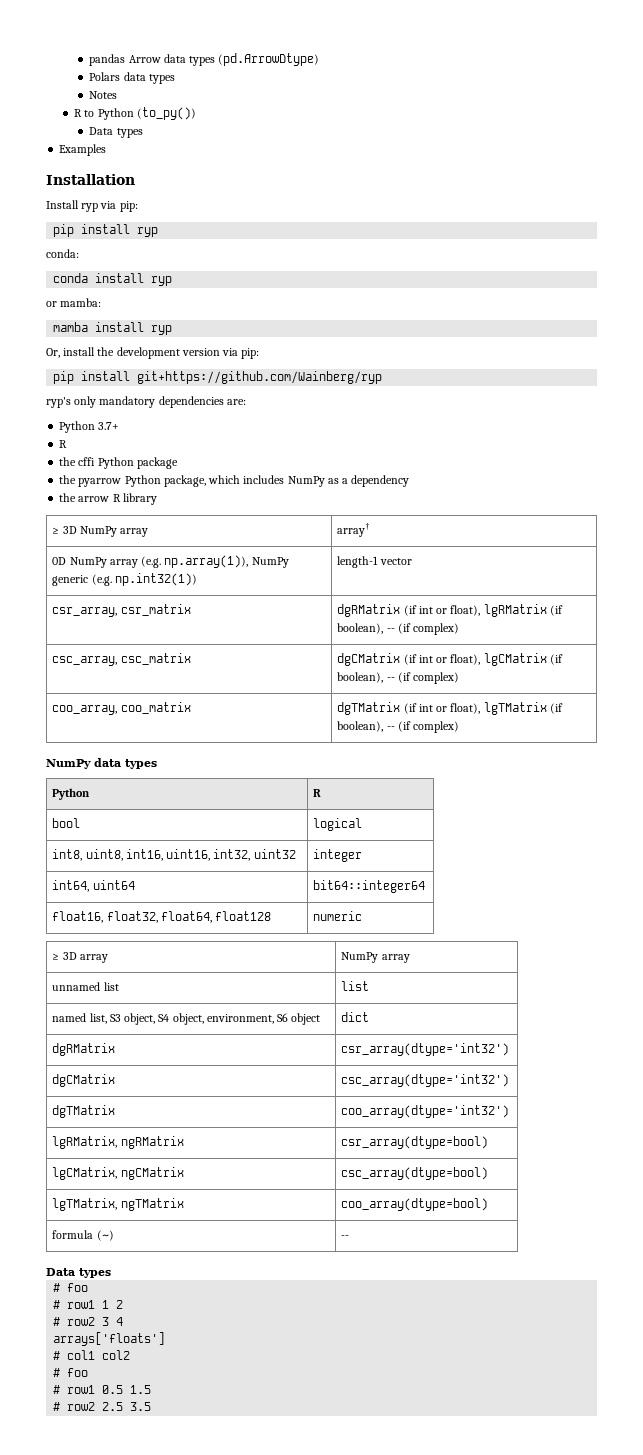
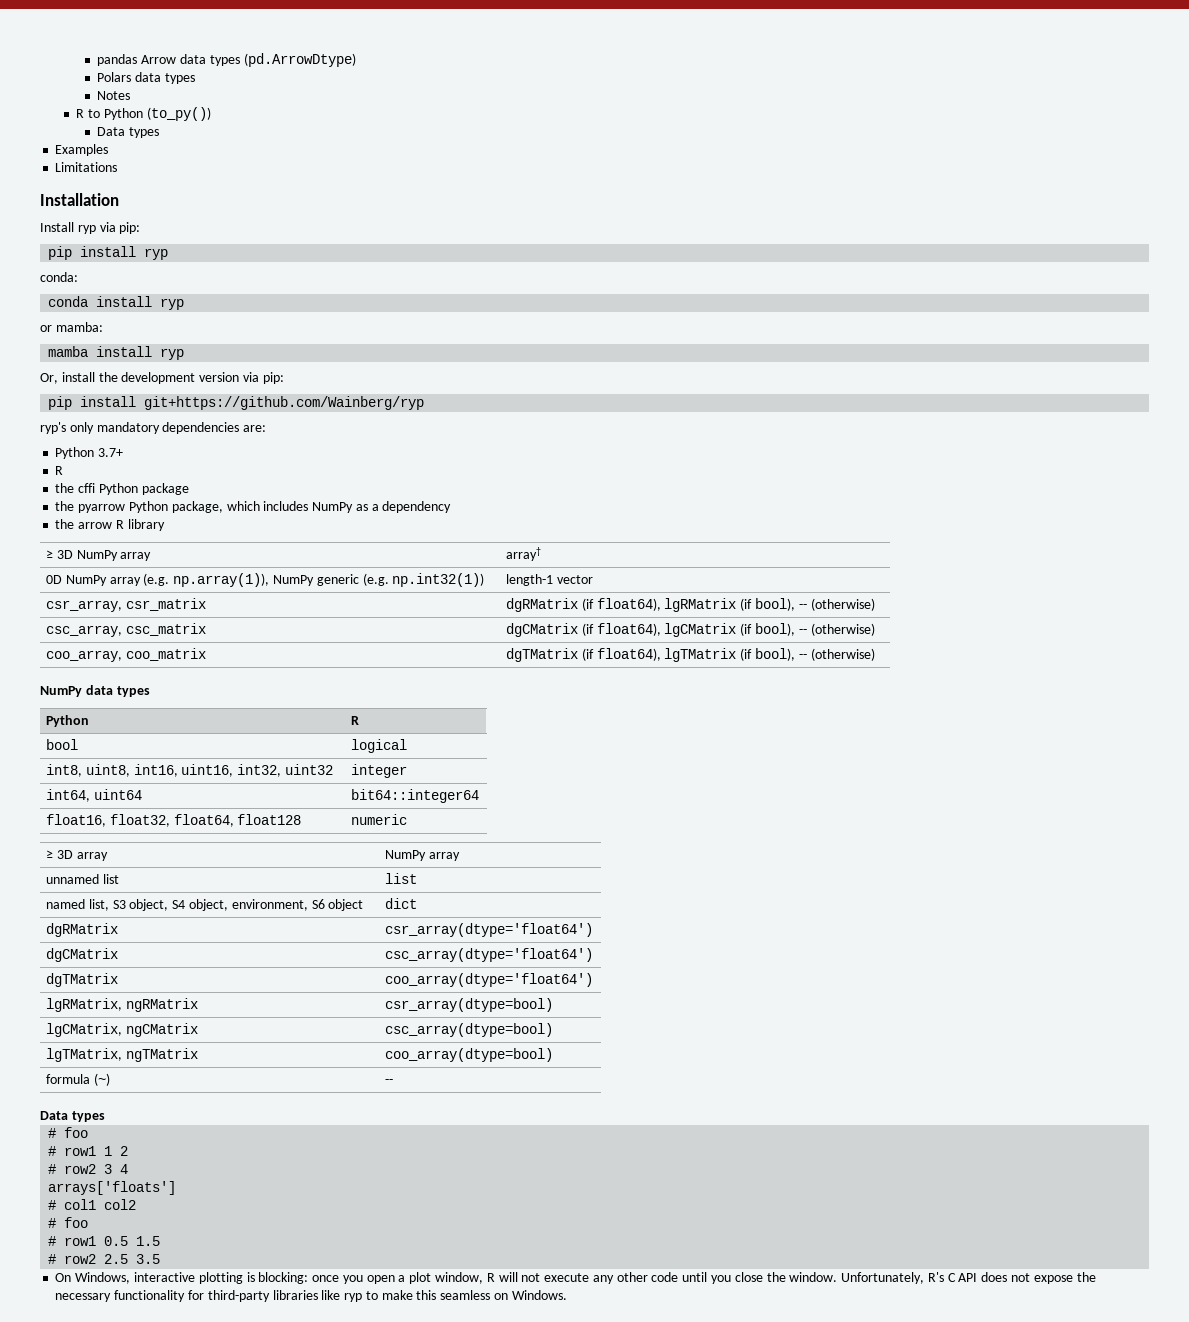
+ Limitations
- csr_array, csr_matrix | dgRMatrix (if int or float), lgRMatrix (if boolean), -- (if complex)
- csc_array, csc_matrix | dgCMatrix (if int or float), lgCMatrix (if boolean), -- (if complex)
- coo_array, coo_matrix | dgTMatrix (if int or float), lgTMatrix (if boolean), -- (if complex)
+ csr_array, csr_matrix | dgRMatrix (if float64), lgRMatrix (if bool), -- (otherwise)
+ csc_array, csc_matrix | dgCMatrix (if float64), lgCMatrix (if bool), -- (otherwise)
+ coo_array, coo_matrix | dgTMatrix (if float64), lgTMatrix (if bool), -- (otherwise)
- dgRMatrix | csr_array(dtype='int32')
+ dgRMatrix | csr_array(dtype='float64')
- dgCMatrix | csc_array(dtype='int32')
+ dgCMatrix | csc_array(dtype='float64')
- dgTMatrix | coo_array(dtype='int32')
+ dgTMatrix | coo_array(dtype='float64')
+ On Windows, interactive plotting is blocking: once you open a plot window, R will not execute any other code until you close the window. Unfortunately, R's C API does not expose the necessary functionality for third-party libraries like ryp to make this seamless on Windows.

